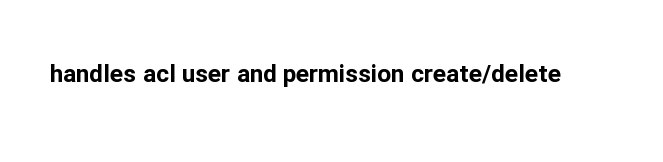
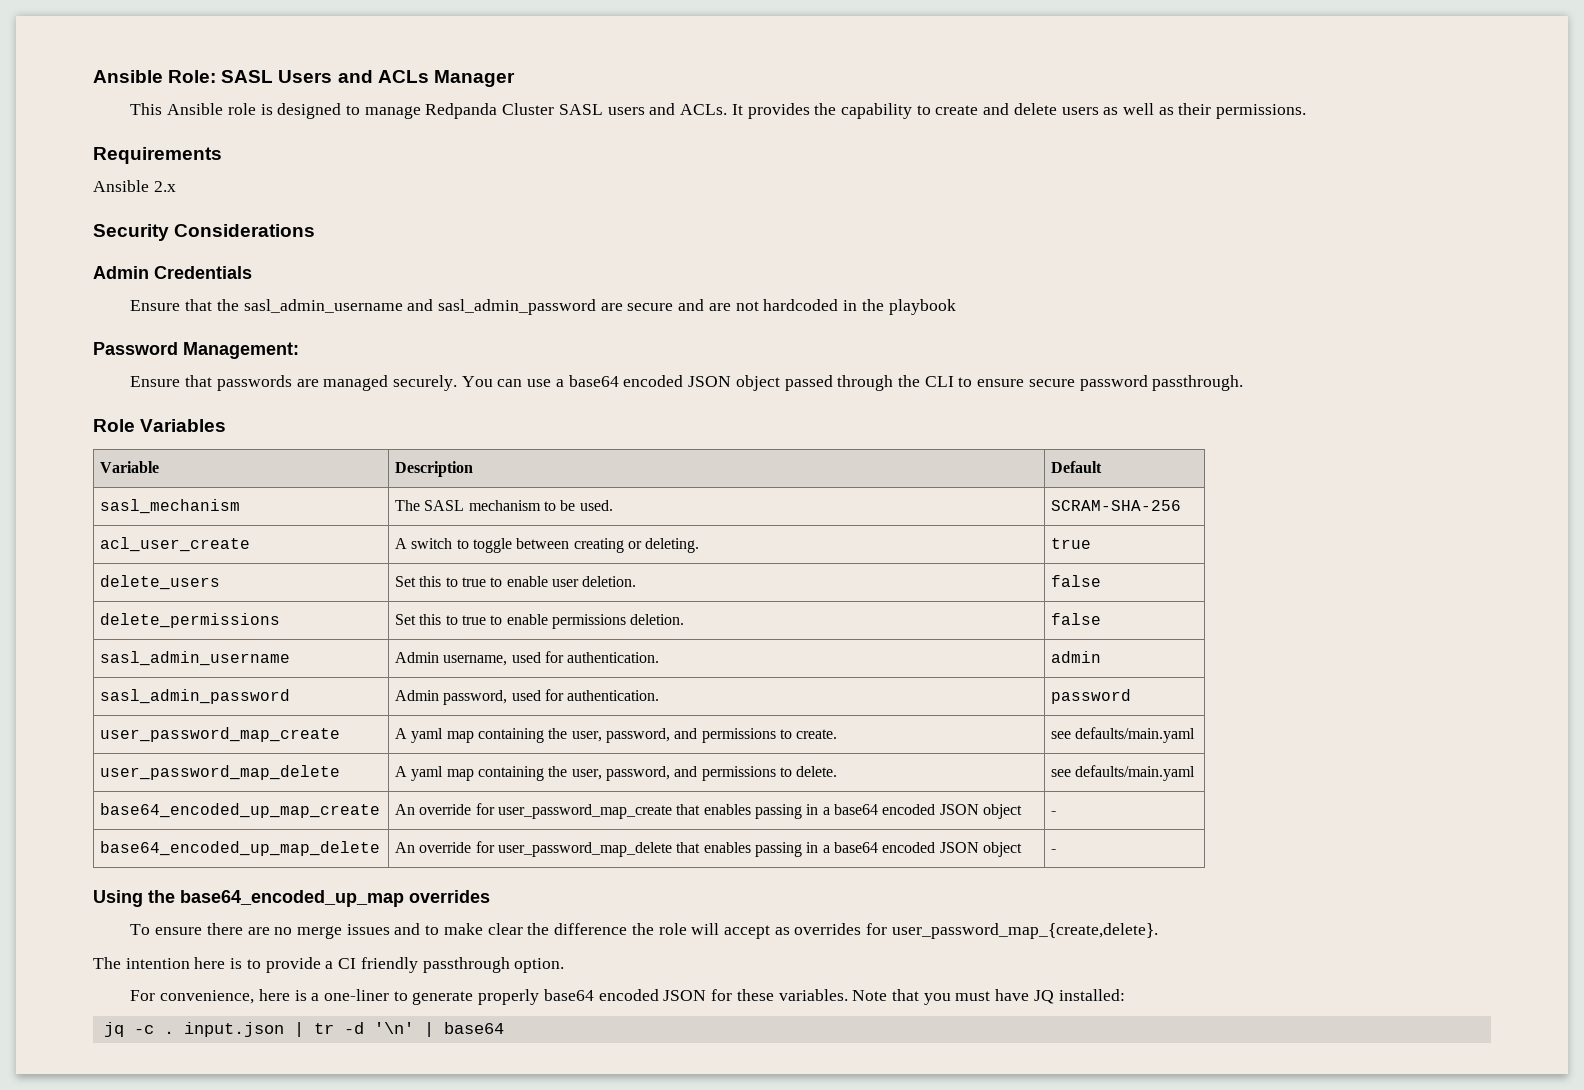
- handles acl user and permission create/delete
+ Ansible Role: SASL Users and ACLs Manager
+ This Ansible role is designed to manage Redpanda Cluster SASL users and ACLs. It provides the capability to create and delete users as well as their permissions.
+ Requirements
+ Ansible 2.x
+ Security Considerations
+ Admin Credentials
+ Ensure that the sasl_admin_username and sasl_admin_password are secure and are not hardcoded in the playbook
+ Password Management:
+ Ensure that passwords are managed securely. You can use a base64 encoded JSON object passed through the CLI to ensure secure password passthrough.
+ Role Variables
+ Variable | Description | Default
+ sasl_mechanism | The SASL mechanism to be used. | SCRAM-SHA-256
+ acl_user_create | A switch to toggle between creating or deleting. | true
+ delete_users | Set this to true to enable user deletion. | false
+ delete_permissions | Set this to true to enable permissions deletion. | false
+ sasl_admin_username | Admin username, used for authentication. | admin
+ sasl_admin_password | Admin password, used for authentication. | password
+ user_password_map_create | A yaml map containing the user, password, and permissions to create. | see defaults/main.yaml
+ user_password_map_delete | A yaml map containing the user, password, and permissions to delete. | see defaults/main.yaml
+ base64_encoded_up_map_create | An override for user_password_map_create that enables passing in a base64 encoded JSON object | -
+ base64_encoded_up_map_delete | An override for user_password_map_delete that enables passing in a base64 encoded JSON object | -
+ Using the base64_encoded_up_map overrides
+ To ensure there are no merge issues and to make clear the difference the role will accept as overrides for user_password_map_{create,delete}.
+ The intention here is to provide a CI friendly passthrough option.
+ For convenience, here is a one-liner to generate properly base64 encoded JSON for these variables. Note that you must have JQ installed:
+ jq -c . input.json | tr -d '\n' | base64

